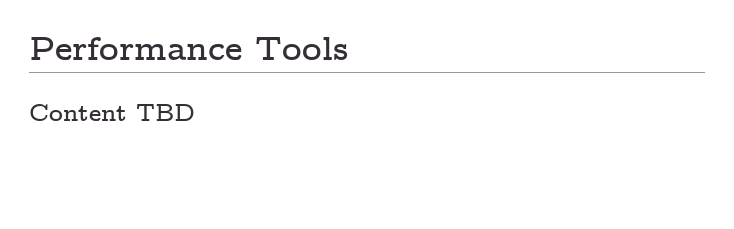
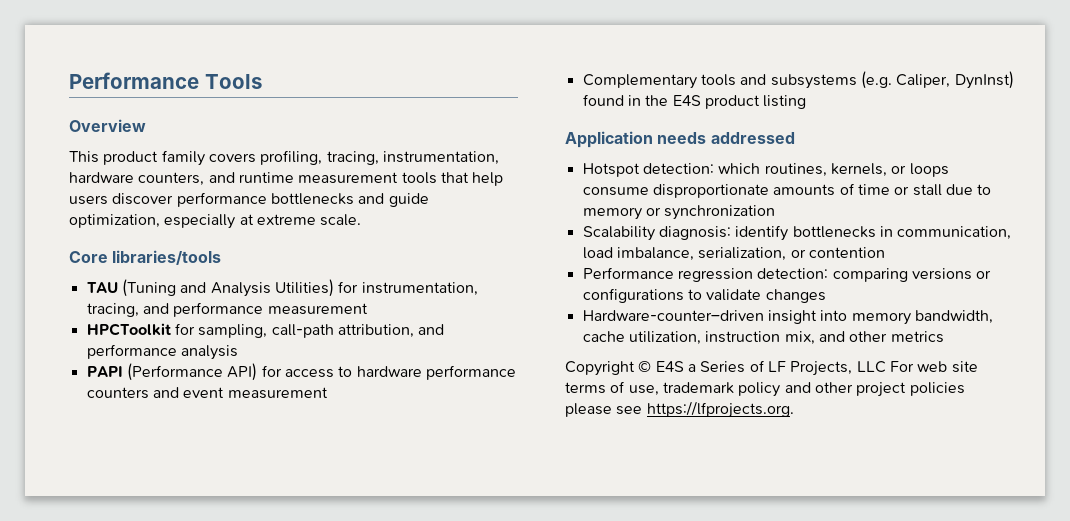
- Content TBD
+ Overview
+ This product family covers profiling, tracing, instrumentation, hardware counters, and runtime measurement tools that help users discover performance bottlenecks and guide optimization, especially at extreme scale.
+ Core libraries/tools
+ TAU (Tuning and Analysis Utilities) for instrumentation, tracing, and performance measurement
+ HPCToolkit for sampling, call-path attribution, and performance analysis
+ PAPI (Performance API) for access to hardware performance counters and event measurement
+ Complementary tools and subsystems (e.g. Caliper, DynInst) found in the E4S product listing
+ Application needs addressed
+ Hotspot detection: which routines, kernels, or loops consume disproportionate amounts of time or stall due to memory or synchronization
+ Scalability diagnosis: identify bottlenecks in communication, load imbalance, serialization, or contention
+ Performance regression detection: comparing versions or configurations to validate changes
+ Hardware-counter–driven insight into memory bandwidth, cache utilization, instruction mix, and other metrics
+ Copyright © E4S a Series of LF Projects, LLC For web site terms of use, trademark policy and other project policies please see https://lfprojects.org.

